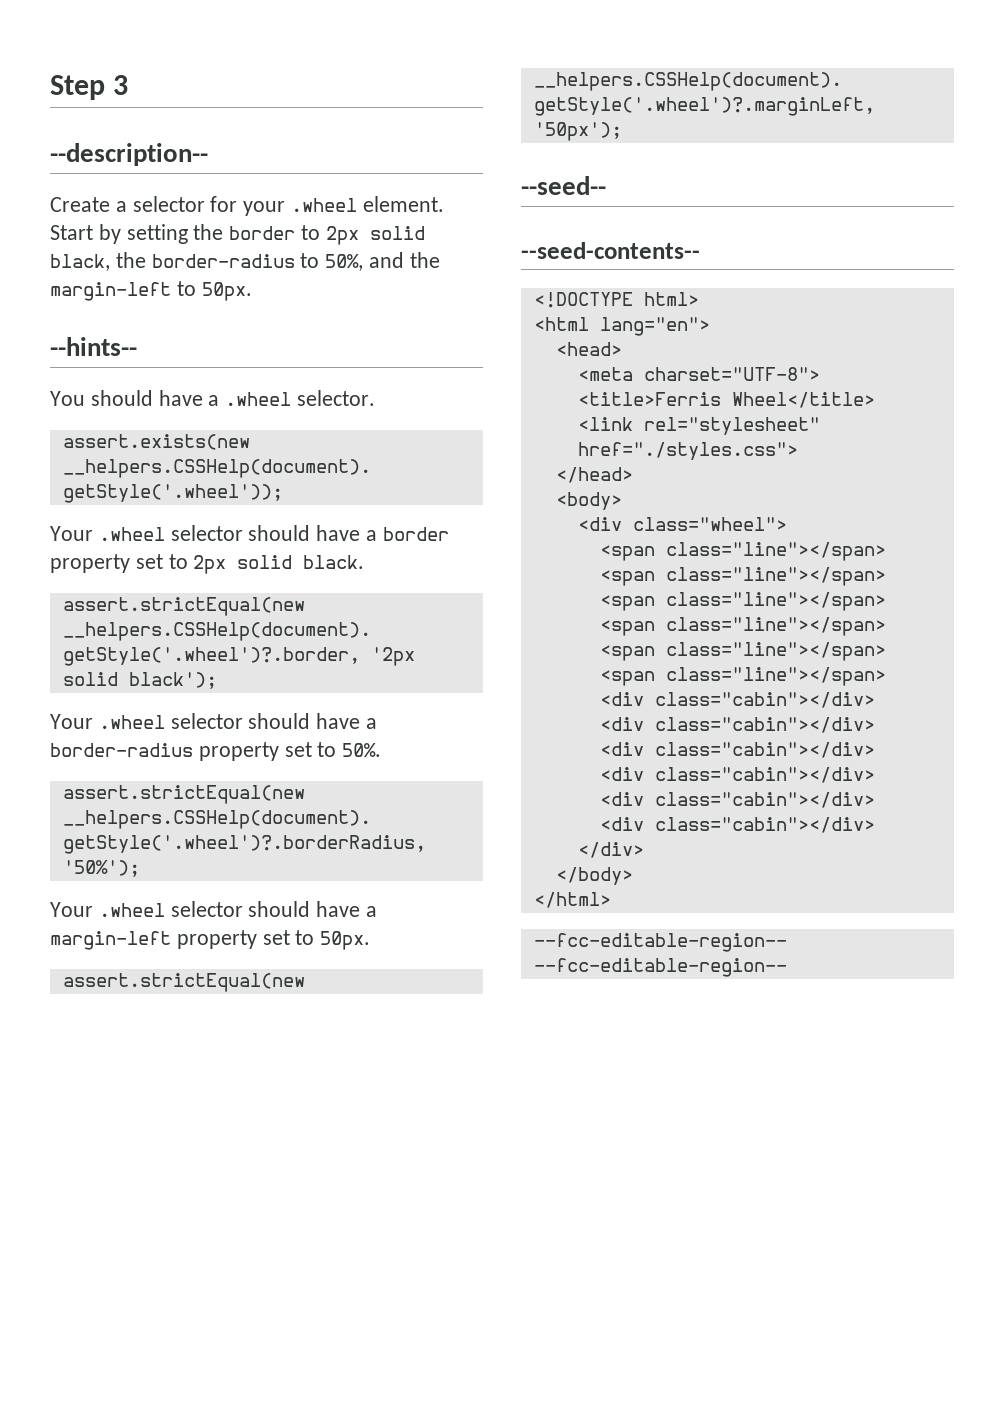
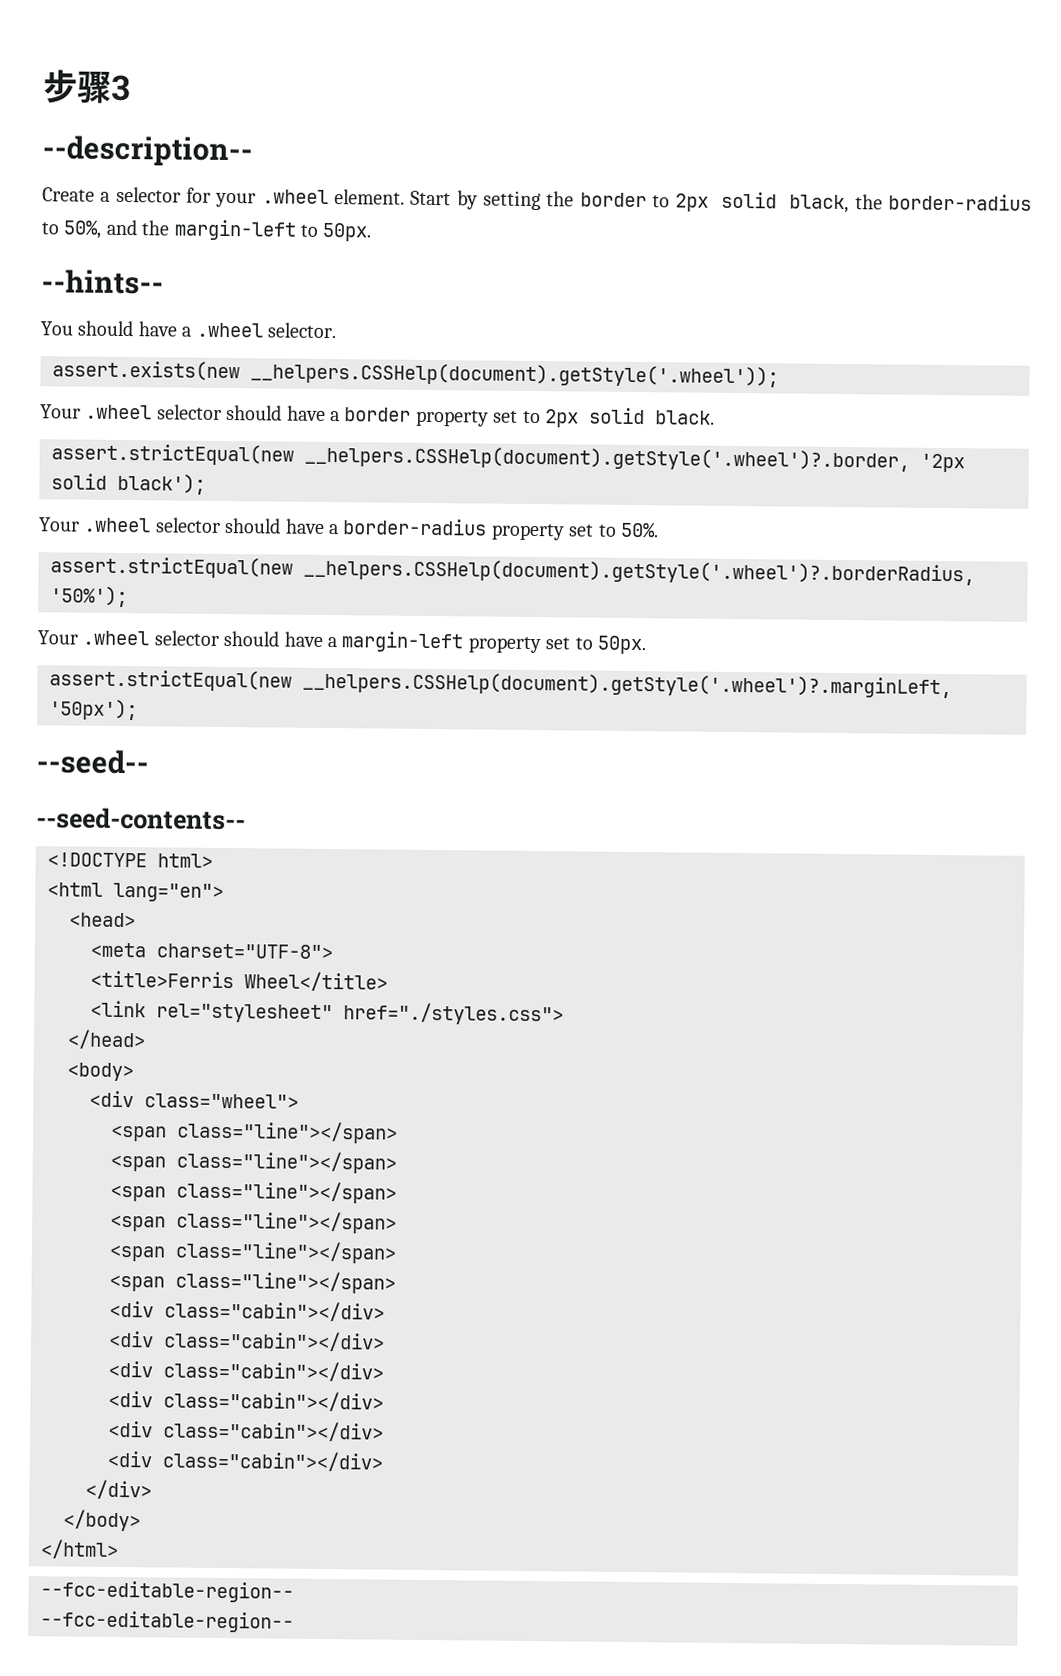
- Step 3
+ 步骤3

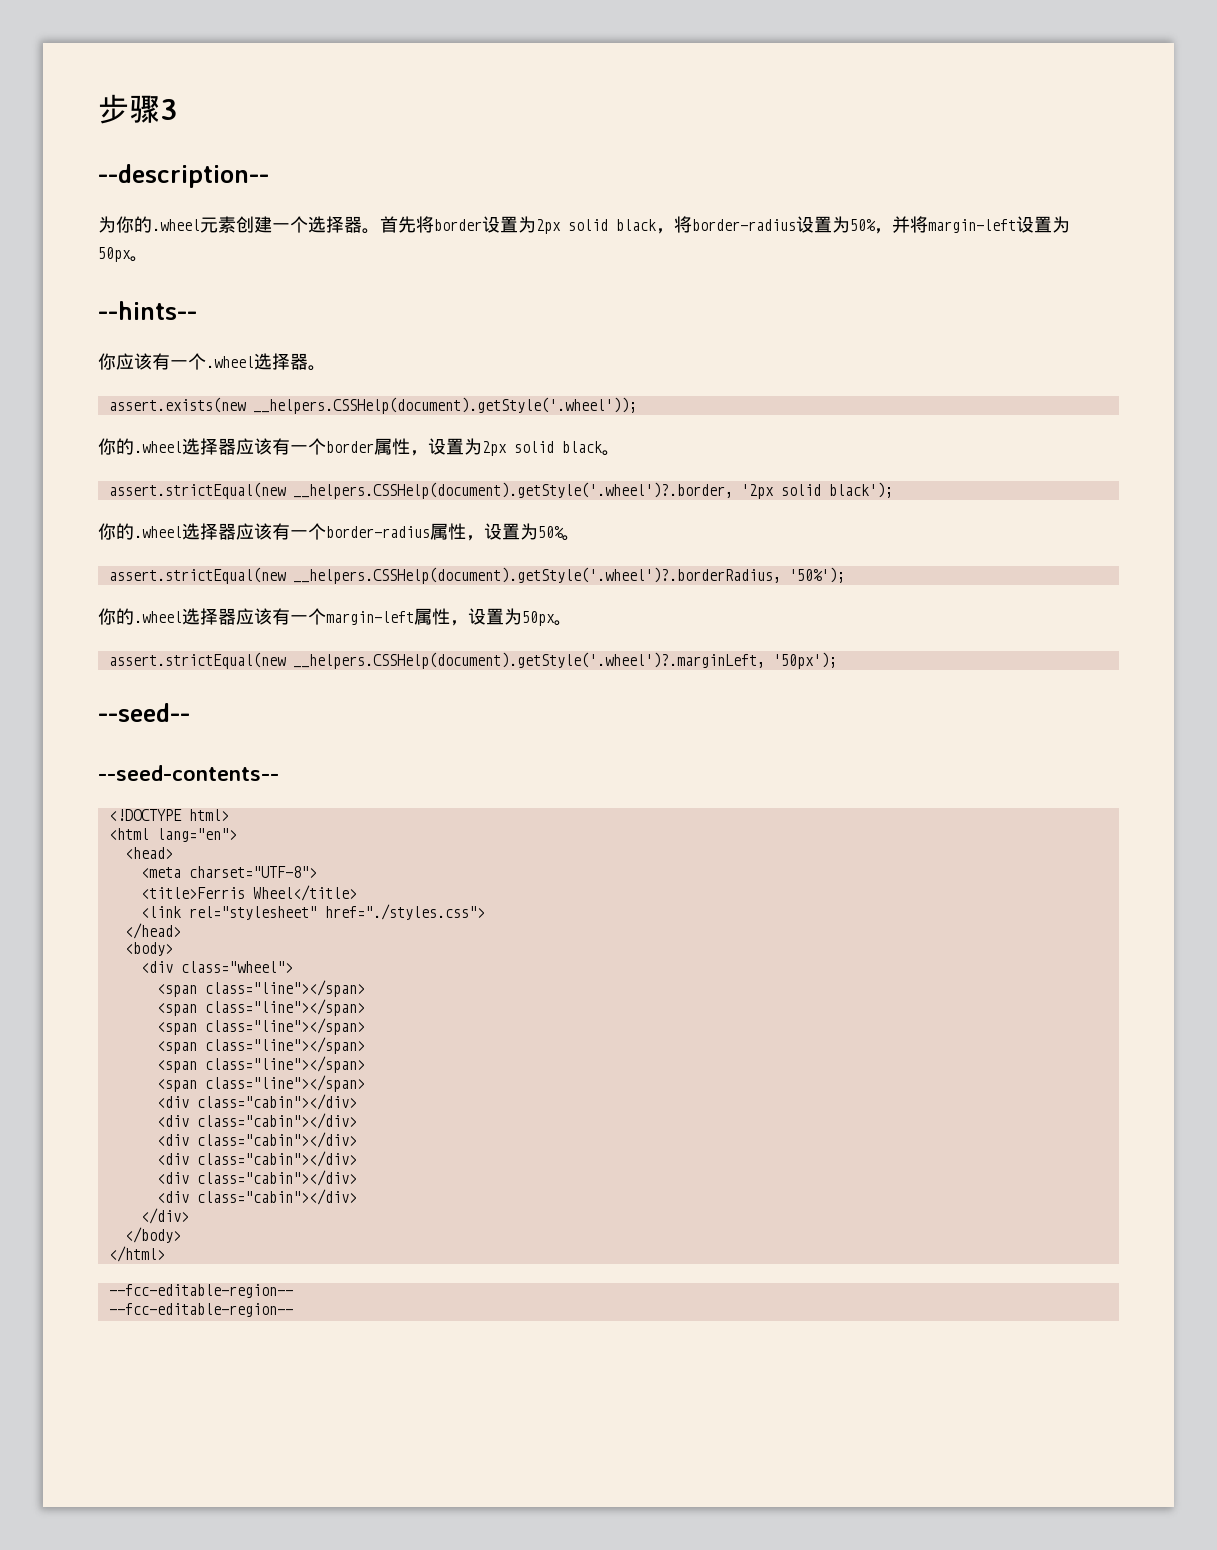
- Create a selector for your .wheel element. Start by setting the border to 2px solid black, the border-radius to 50%, and the margin-left to 50px.
+ 为你的.wheel元素创建一个选择器。首先将border设置为2px solid black，将border-radius设置为50%，并将margin-left设置为50px。
  --hints--
- You should have a .wheel selector.
+ 你应该有一个.wheel选择器。
  assert.exists(new __helpers.CSSHelp(document).getStyle('.wheel'));
- Your .wheel selector should have a border property set to 2px solid black.
+ 你的.wheel选择器应该有一个border属性，设置为2px solid black。
- Your .wheel selector should have a border-radius property set to 50%.
+ 你的.wheel选择器应该有一个border-radius属性，设置为50%。
  assert.strictEqual(new __helpers.CSSHelp(document).getStyle('.wheel')?.borderRadius, '50%');
- Your .wheel selector should have a margin-left property set to 50px.
+ 你的.wheel选择器应该有一个margin-left属性，设置为50px。

